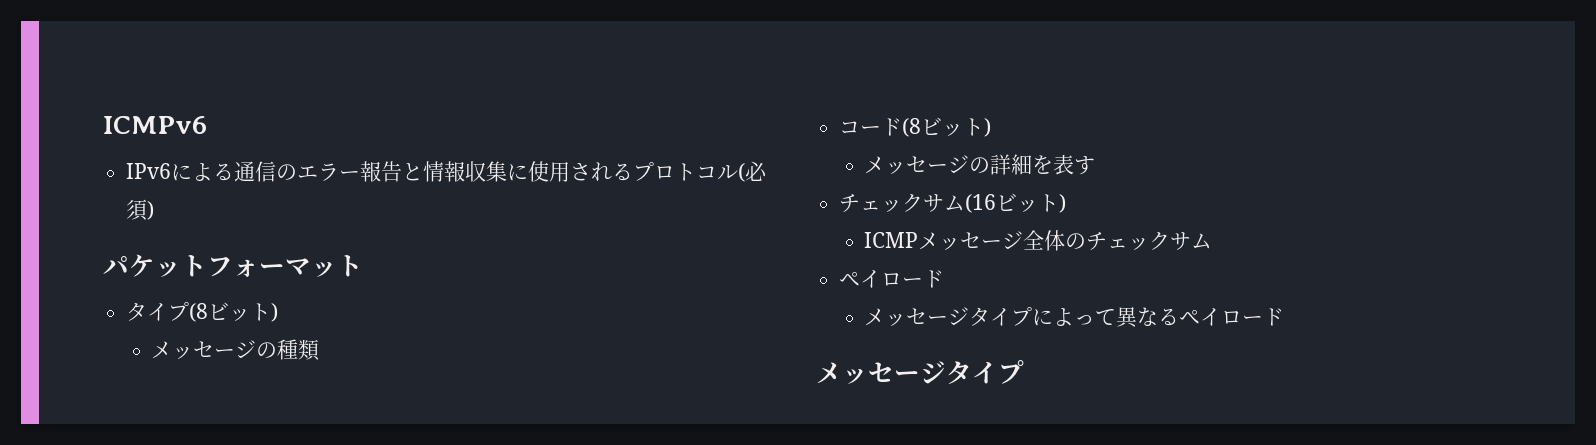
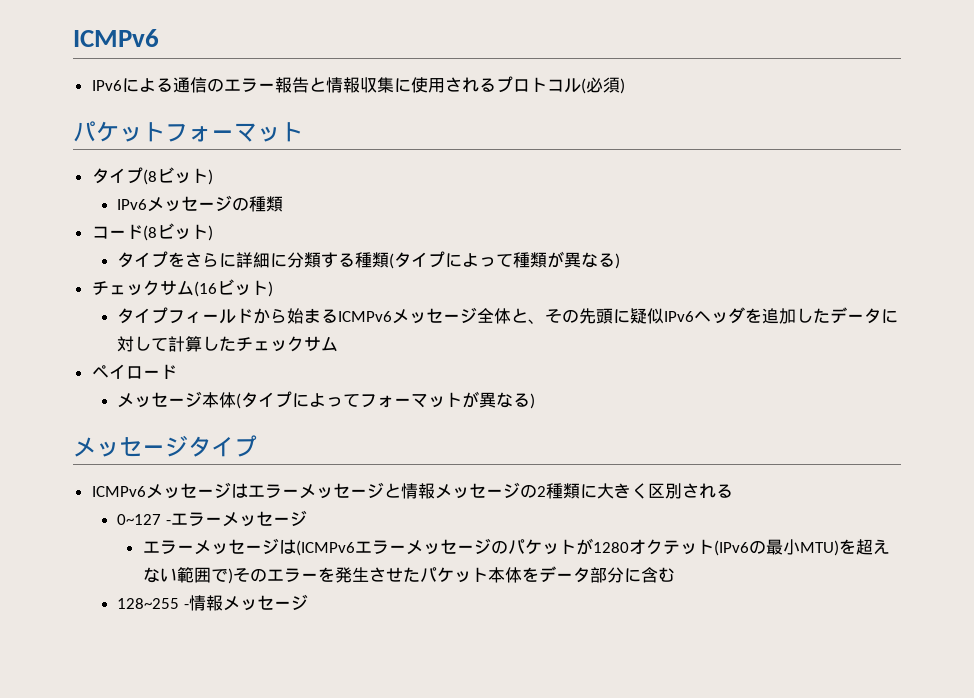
- メッセージの種類
+ IPv6メッセージの種類
- メッセージの詳細を表す
+ タイプをさらに詳細に分類する種類(タイプによって種類が異なる)
- ICMPメッセージ全体のチェックサム
+ タイプフィールドから始まるICMPv6メッセージ全体と、その先頭に疑似IPv6ヘッダを追加したデータに対して計算したチェックサム
- メッセージタイプによって異なるペイロード
+ メッセージ本体(タイプによってフォーマットが異なる)
  メッセージタイプ
+ ICMPv6メッセージはエラーメッセージと情報メッセージの2種類に大きく区別される
+ 0~127 -エラーメッセージ
+ エラーメッセージは(ICMPv6エラーメッセージのパケットが1280オクテット(IPv6の最小MTU)を超えない範囲で)そのエラーを発生させたパケット本体をデータ部分に含む
+ 128~255 -情報メッセージ

